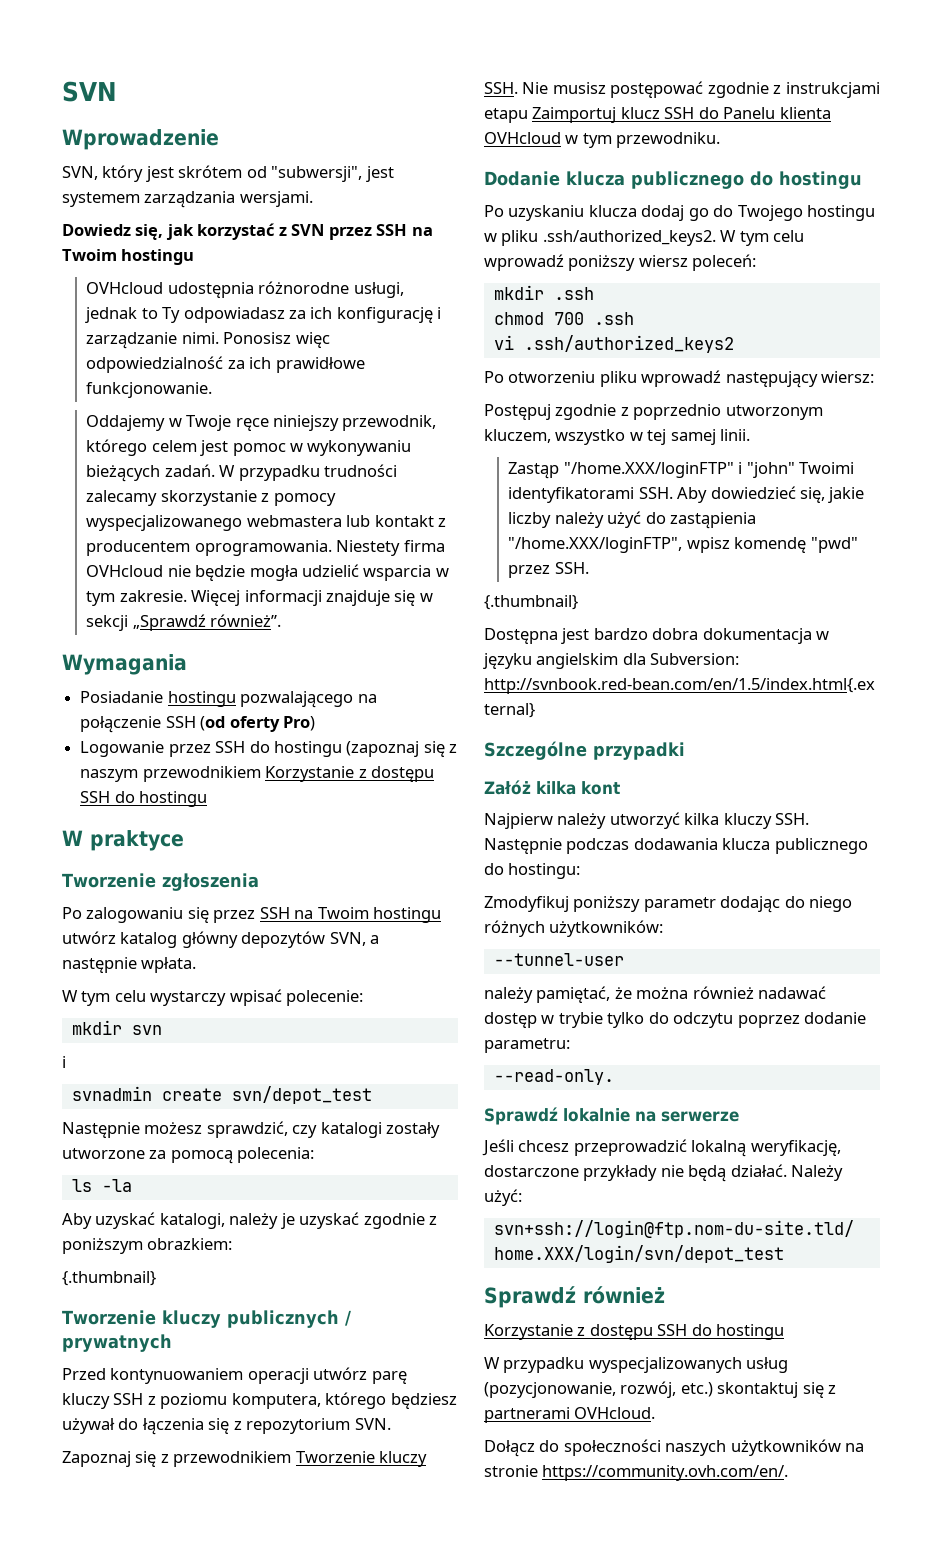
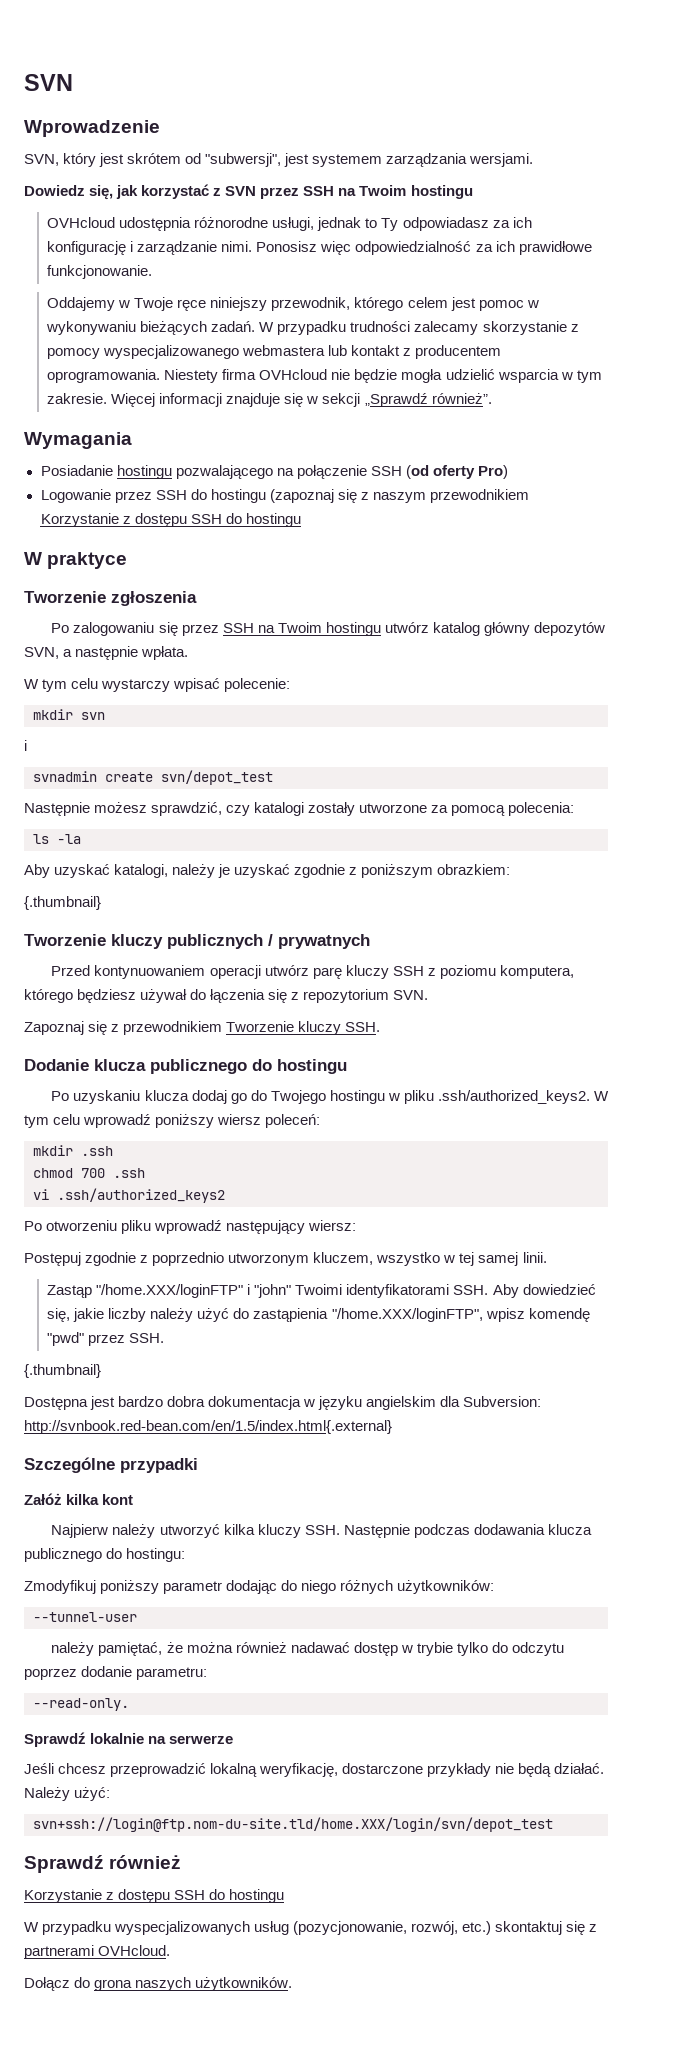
- Zapoznaj się z przewodnikiem Tworzenie kluczy SSH. Nie musisz postępować zgodnie z instrukcjami etapu Zaimportuj klucz SSH do Panelu klienta OVHcloud w tym przewodniku.
+ Zapoznaj się z przewodnikiem Tworzenie kluczy SSH.
- Dołącz do społeczności naszych użytkowników na stronie https://community.ovh.com/en/.
+ Dołącz do grona naszych użytkowników.

